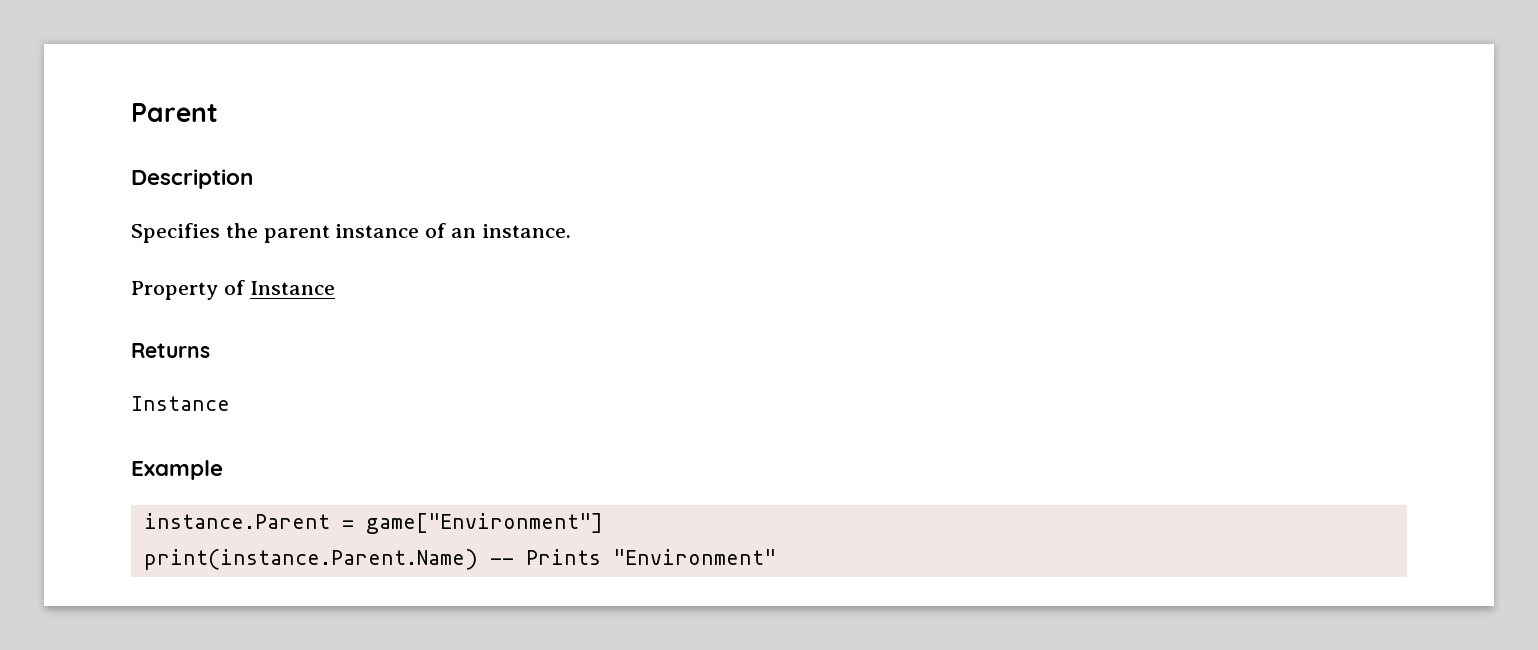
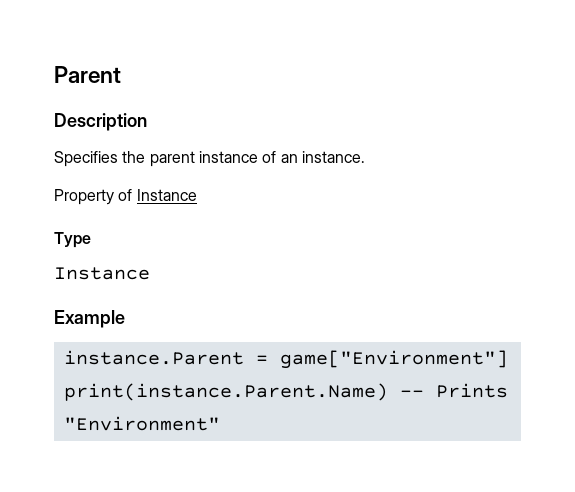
- Returns
+ Type

